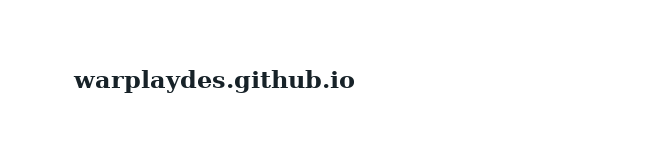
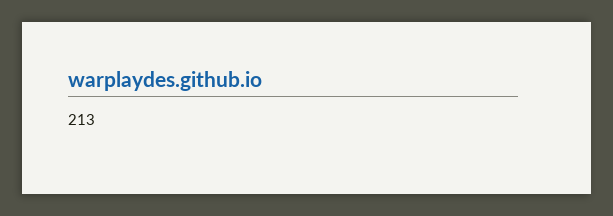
+ 213

